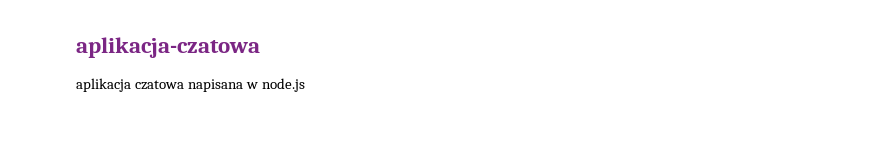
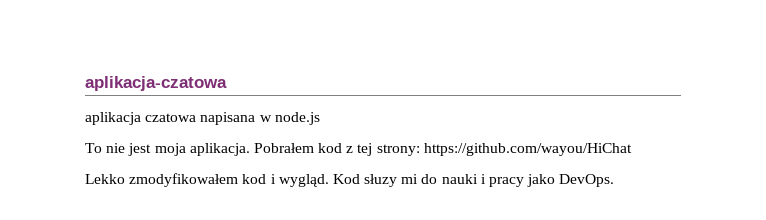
+ To nie jest moja aplikacja. Pobrałem kod z tej strony: https://github.com/wayou/HiChat
+ Lekko zmodyfikowałem kod i wygląd. Kod słuzy mi do nauki i pracy jako DevOps.

